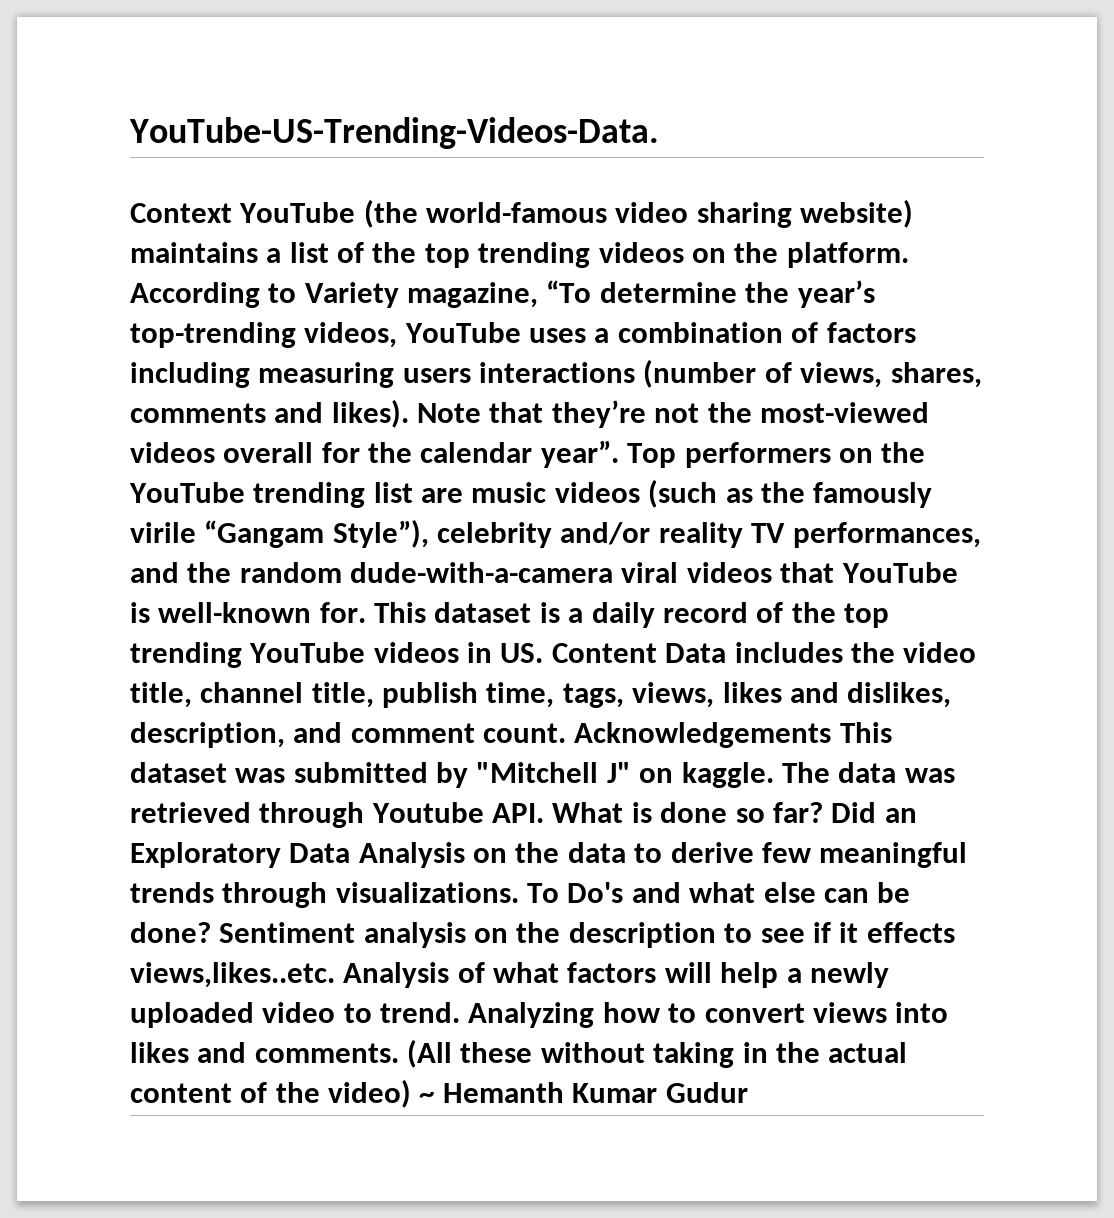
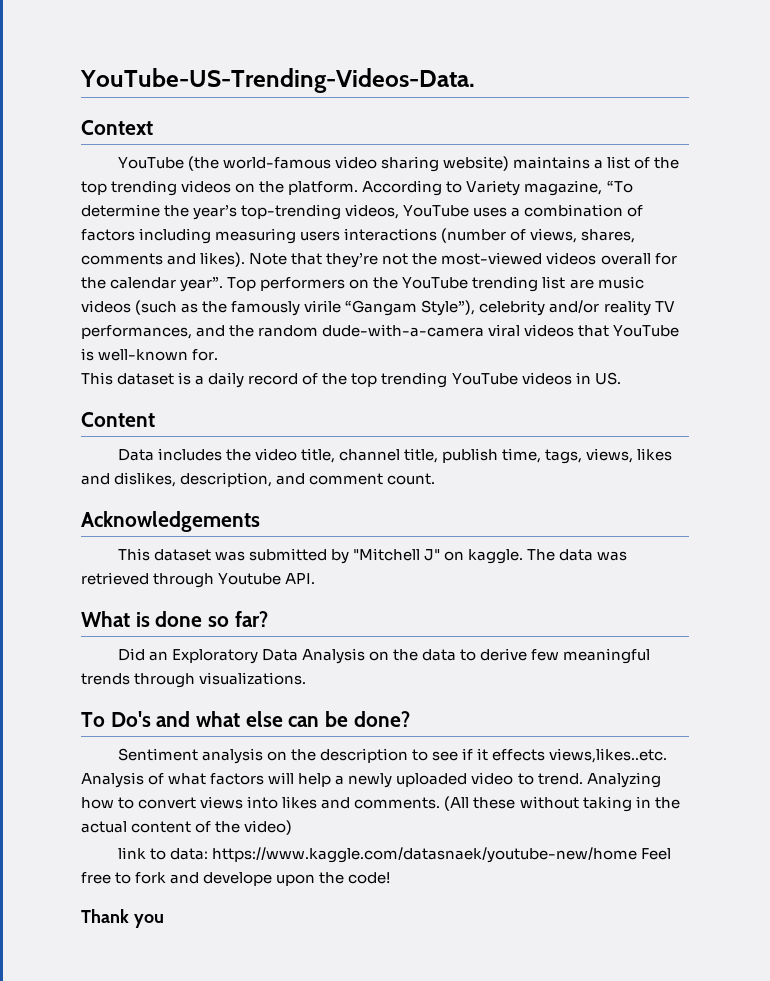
- Context YouTube (the world-famous video sharing website) maintains a list of the top trending videos on the platform.
+ Context
+ YouTube (the world-famous video sharing website) maintains a list of the top trending videos on the platform.
- Top performers on the YouTube trending list are music videos (such as the famously virile “Gangam Style”), celebrity and/or reality TV performances, and the random dude-with-a-camera viral videos that YouTube is well-known for. This dataset is a daily record of the top trending YouTube videos in US. Content Data includes the video title, channel title, publish time, tags, views, likes and dislikes, description, and comment count. Acknowledgements This dataset was submitted by "Mitchell J" on kaggle.
+ Top performers on the YouTube trending list are music videos (such as the famously virile “Gangam Style”), celebrity and/or reality TV performances, and the random dude-with-a-camera viral videos that YouTube is well-known for.
+ This dataset is a daily record of the top trending YouTube videos in US.
+ Content
+ Data includes the video title, channel title, publish time, tags, views, likes and dislikes, description, and comment count.
+ Acknowledgements
+ This dataset was submitted by "Mitchell J" on kaggle.
- The data was retrieved through Youtube API. What is done so far? Did an Exploratory Data Analysis on the data to derive few meaningful trends through visualizations. To Do's and what else can be done? Sentiment analysis on the description to see if it effects views,likes..etc. Analysis of what factors will help a newly uploaded video to trend.
+ The data was retrieved through Youtube API.
+ What is done so far?
+ Did an Exploratory Data Analysis on the data to derive few meaningful trends through visualizations.
+ To Do's and what else can be done?
+ Sentiment analysis on the description to see if it effects views,likes..etc. Analysis of what factors will help a newly uploaded video to trend.
- (All these without taking in the actual content of the video) ~ Hemanth Kumar Gudur
+ (All these without taking in the actual content of the video)
+ link to data: https://www.kaggle.com/datasnaek/youtube-new/home Feel free to fork and develope upon the code!
+ Thank you

